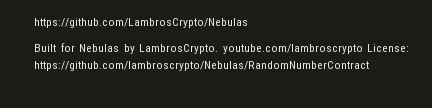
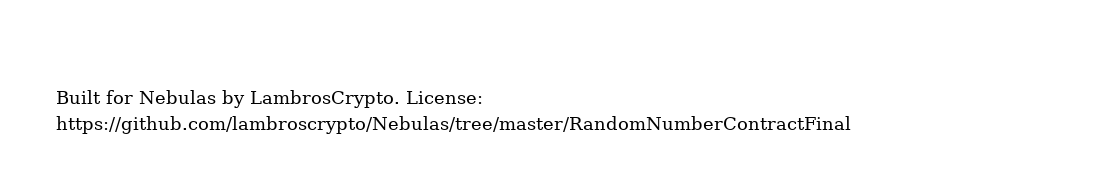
- https://github.com/LambrosCrypto/Nebulas
- Built for Nebulas by LambrosCrypto. youtube.com/lambroscrypto License: https://github.com/lambroscrypto/Nebulas/RandomNumberContract
+ Built for Nebulas by LambrosCrypto. License: https://github.com/lambroscrypto/Nebulas/tree/master/RandomNumberContractFinal

